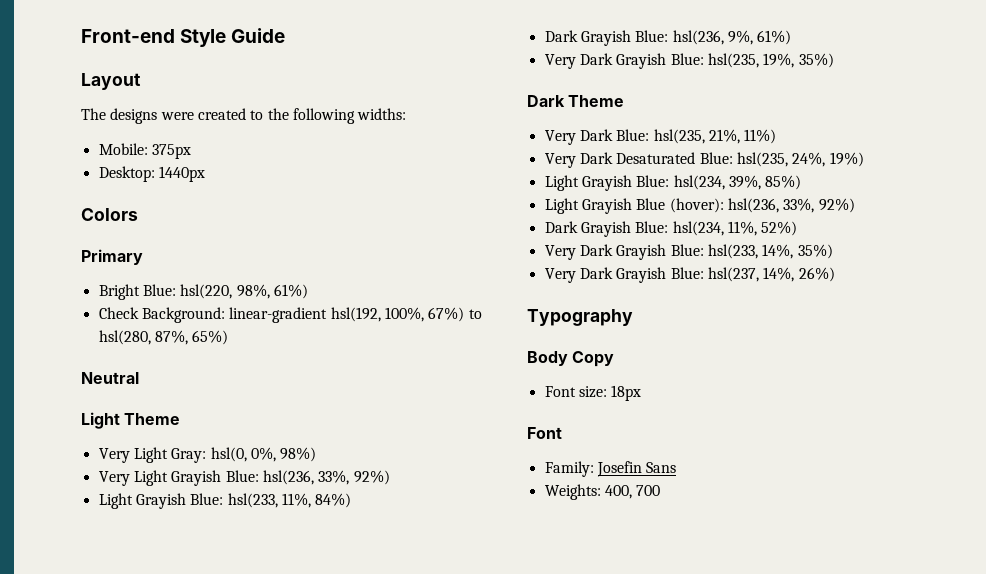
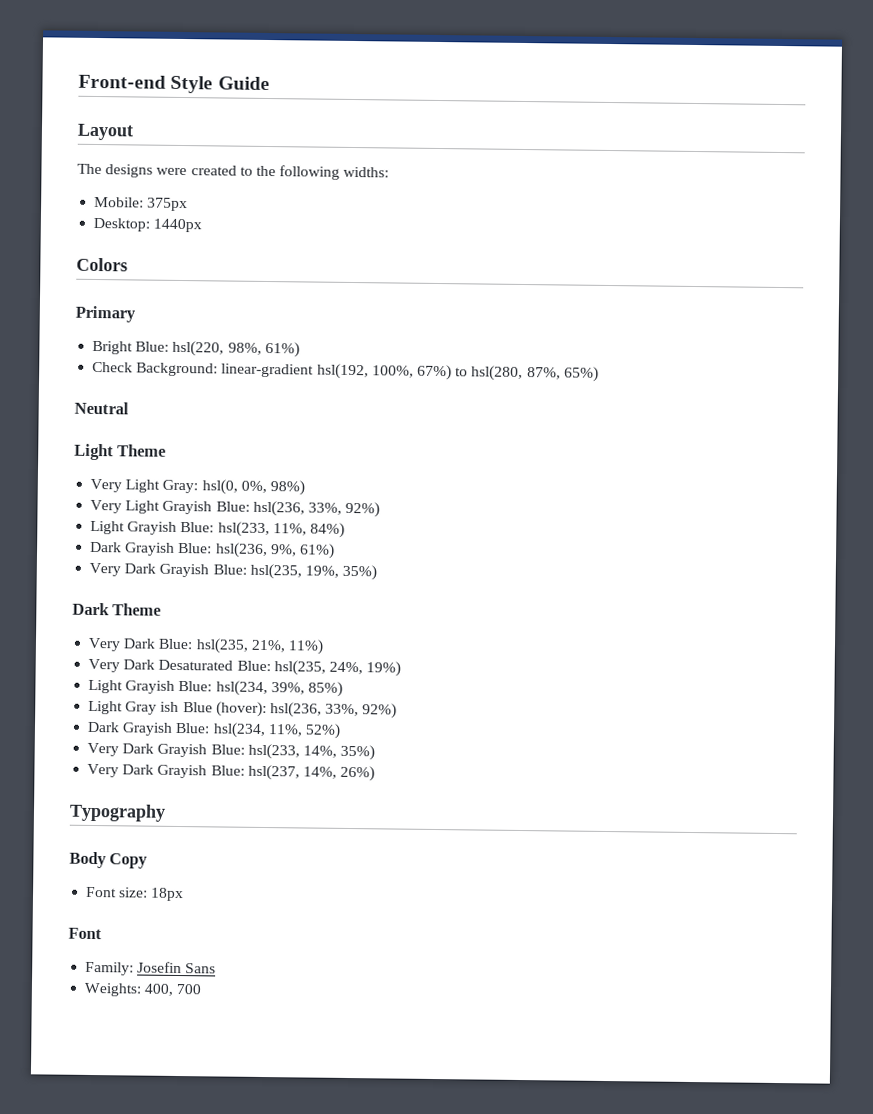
- Light Grayish Blue (hover): hsl(236, 33%, 92%)
+ Light Gray ish Blue (hover): hsl(236, 33%, 92%)

